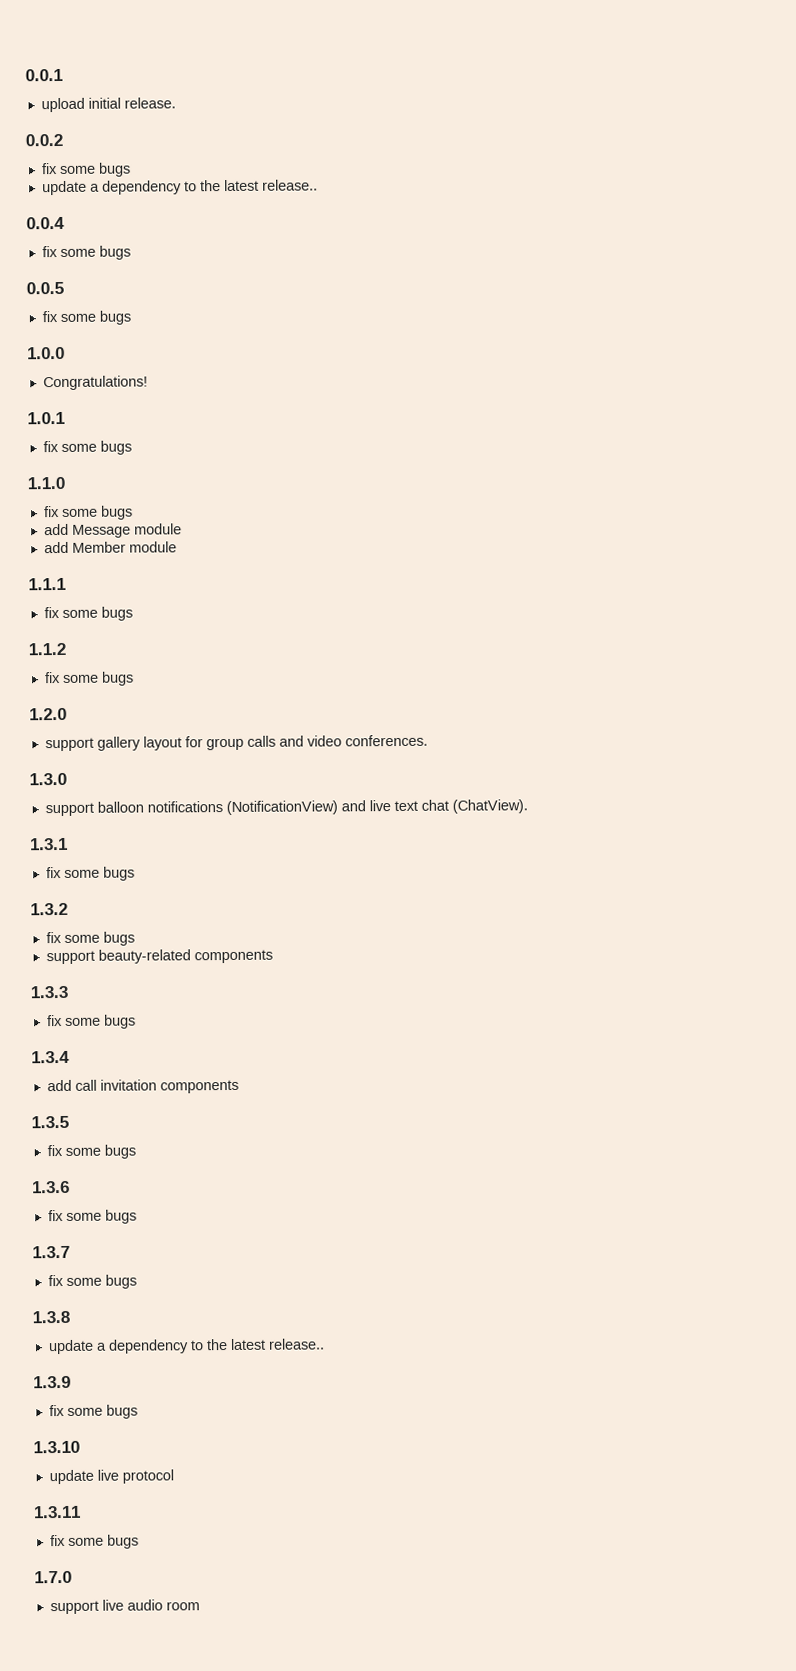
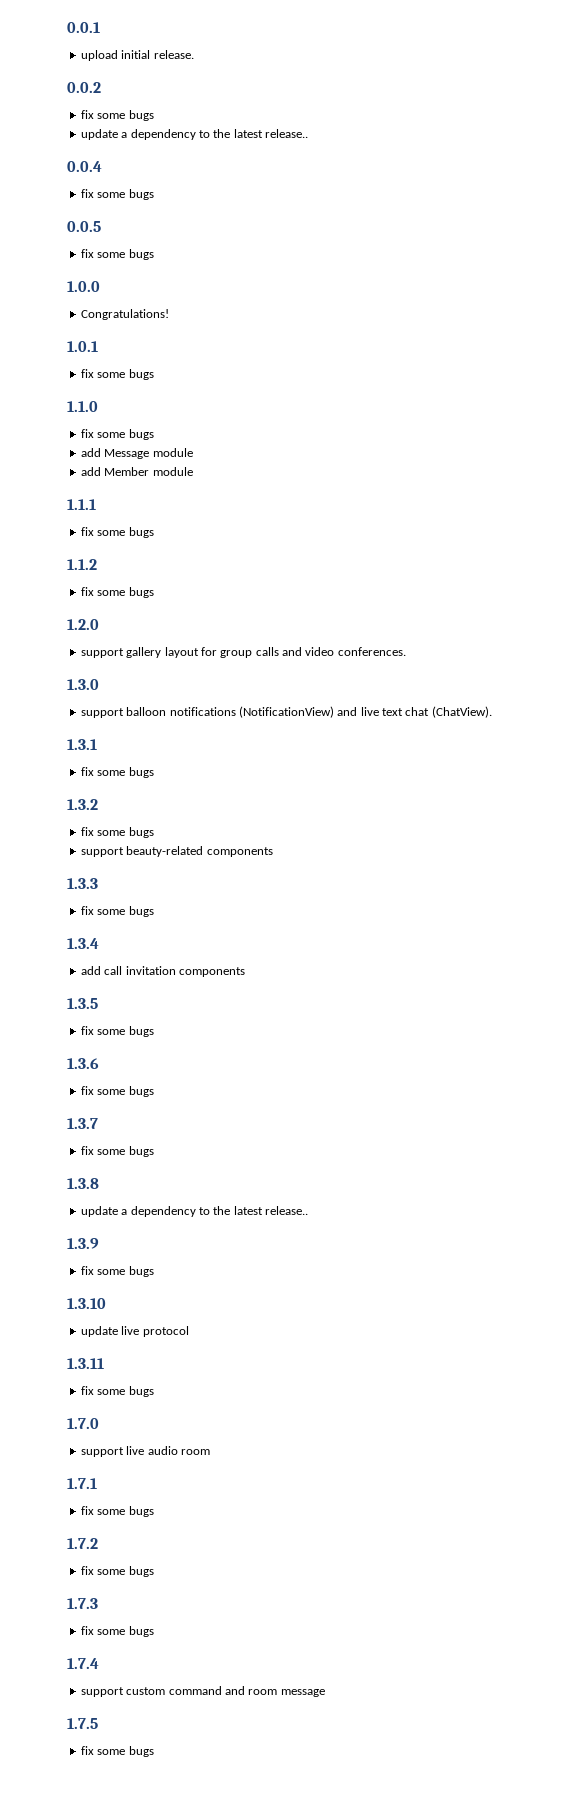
+ 1.7.1
+ fix some bugs
+ 1.7.2
+ fix some bugs
+ 1.7.3
+ fix some bugs
+ 1.7.4
+ support custom command and room message
+ 1.7.5
+ fix some bugs

